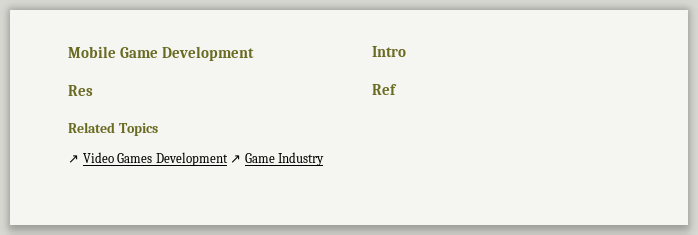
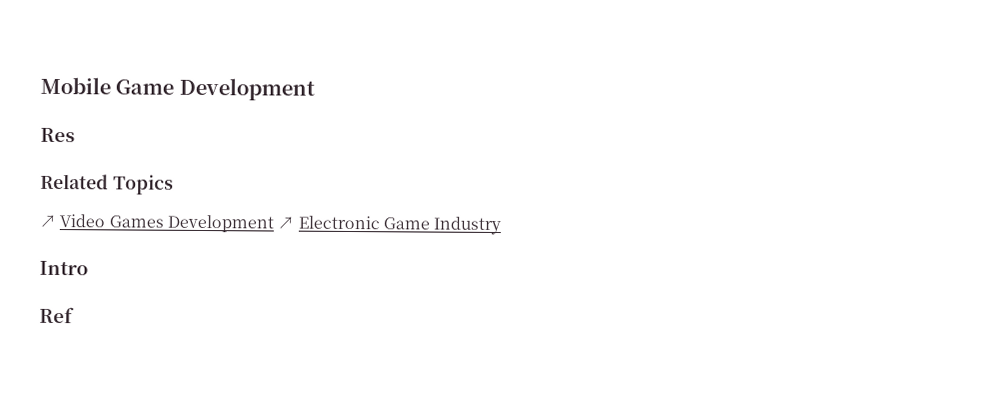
- ↗ Video Games Development ↗ Game Industry
+ ↗ Video Games Development ↗ Electronic Game Industry

